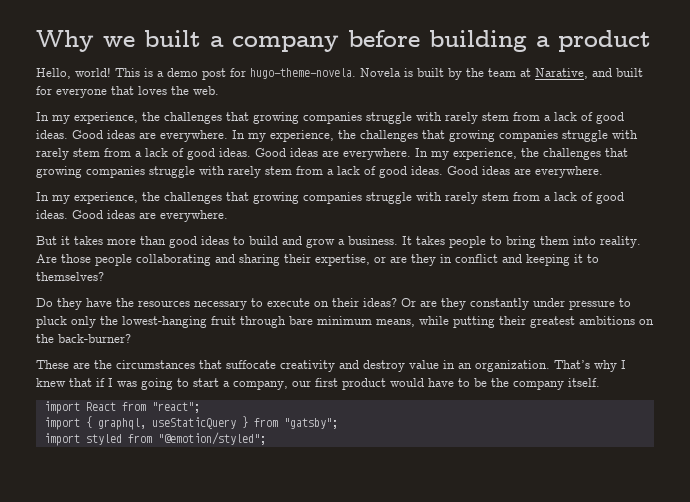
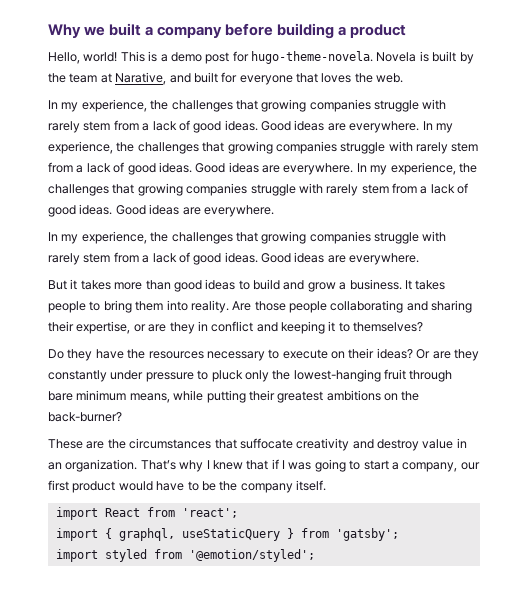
- import React from "react";
+ import React from 'react';
- import { graphql, useStaticQuery } from "gatsby";
+ import { graphql, useStaticQuery } from 'gatsby';
- import styled from "@emotion/styled";
+ import styled from '@emotion/styled';

